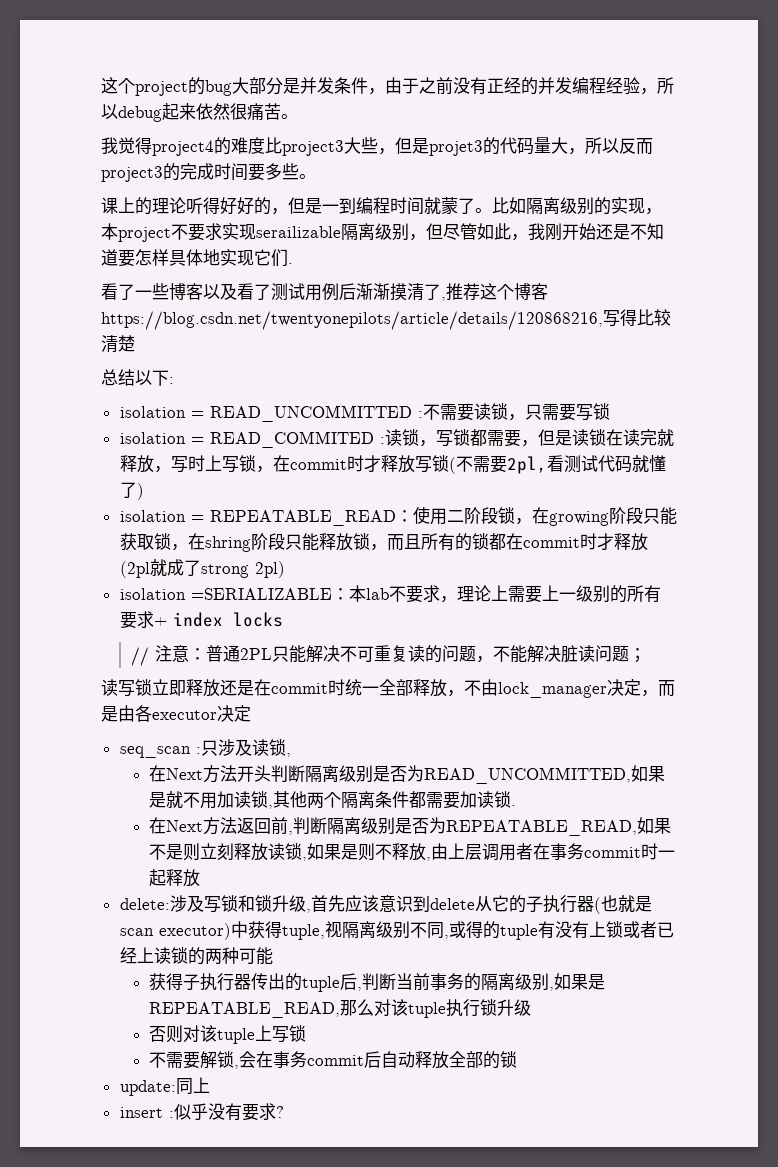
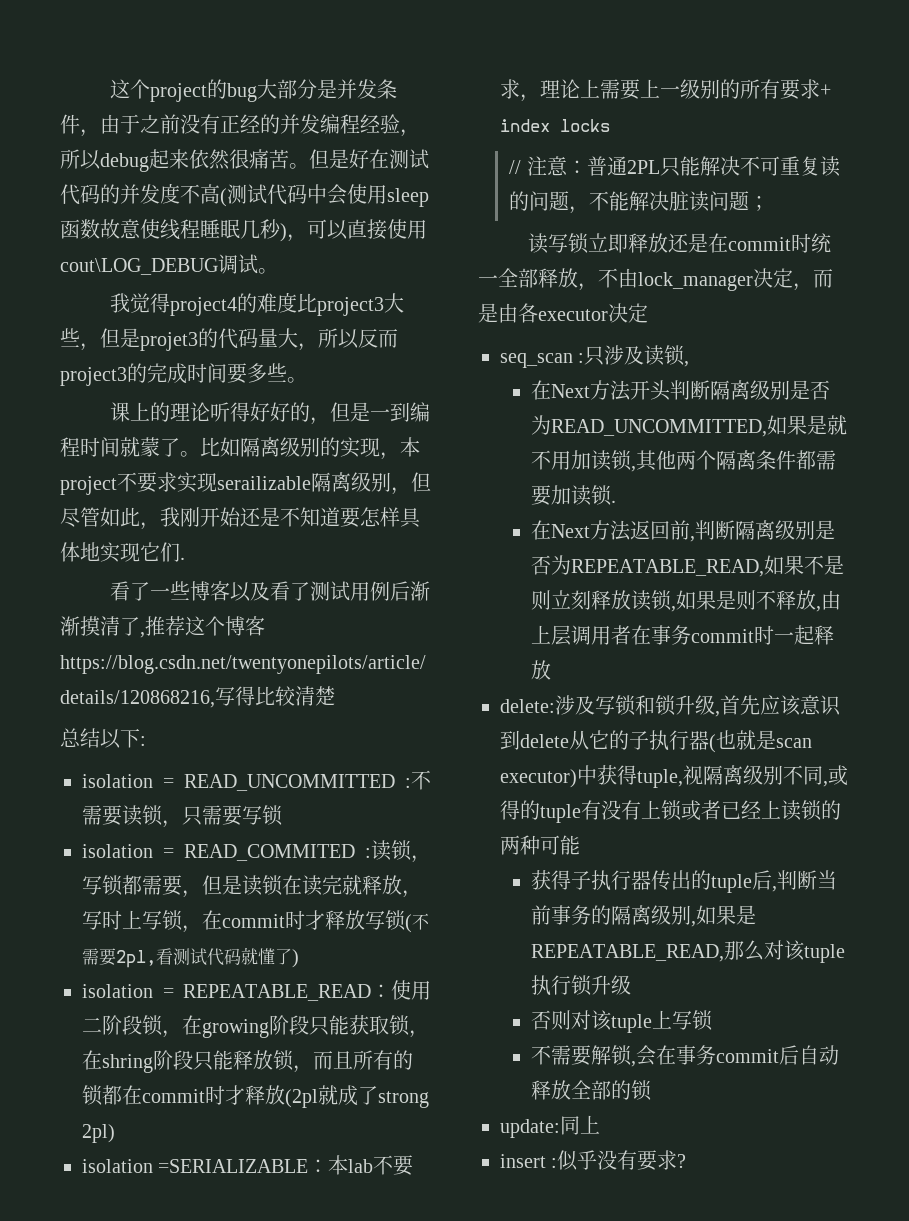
+ 但是好在测试代码的并发度不高(测试代码中会使用sleep函数故意使线程睡眠几秒)，可以直接使用cout\LOG_DEBUG调试。

